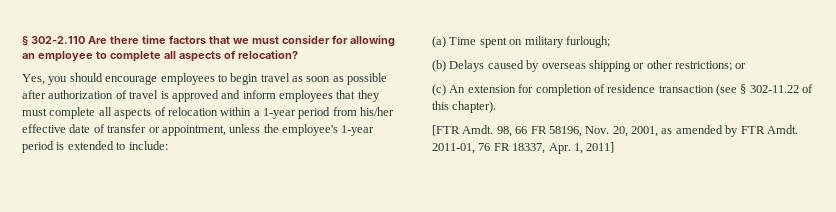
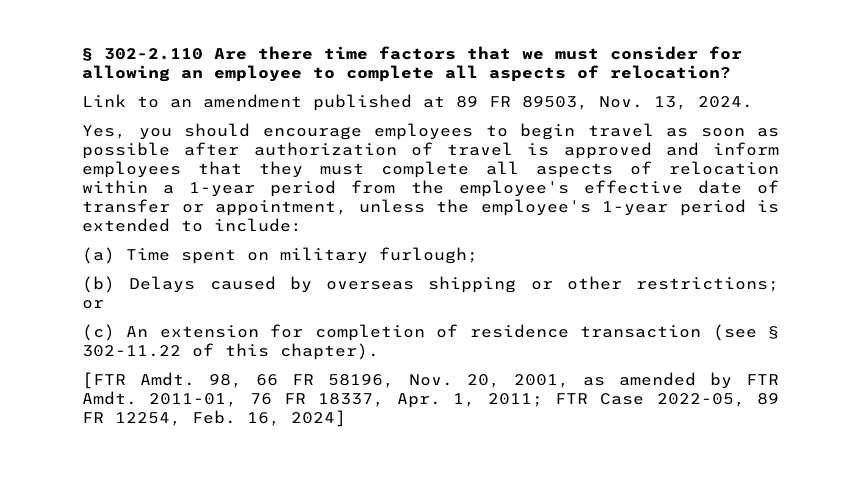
+ Link to an amendment published at 89 FR 89503, Nov. 13, 2024.
- Yes, you should encourage employees to begin travel as soon as possible after authorization of travel is approved and inform employees that they must complete all aspects of relocation within a 1-year period from his/her effective date of transfer or appointment, unless the employee's 1-year period is extended to include:
+ Yes, you should encourage employees to begin travel as soon as possible after authorization of travel is approved and inform employees that they must complete all aspects of relocation within a 1-year period from the employee's effective date of transfer or appointment, unless the employee's 1-year period is extended to include:
- 2011-01, 76 FR 18337, Apr. 1, 2011]
+ 2011-01, 76 FR 18337, Apr. 1, 2011; FTR Case 2022-05, 89 FR 12254, Feb. 16, 2024]

